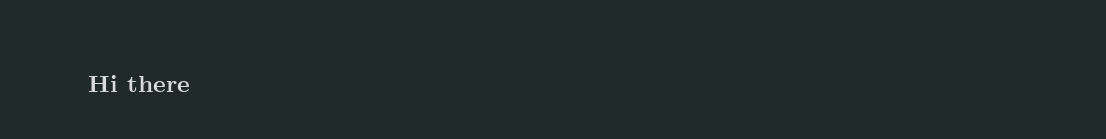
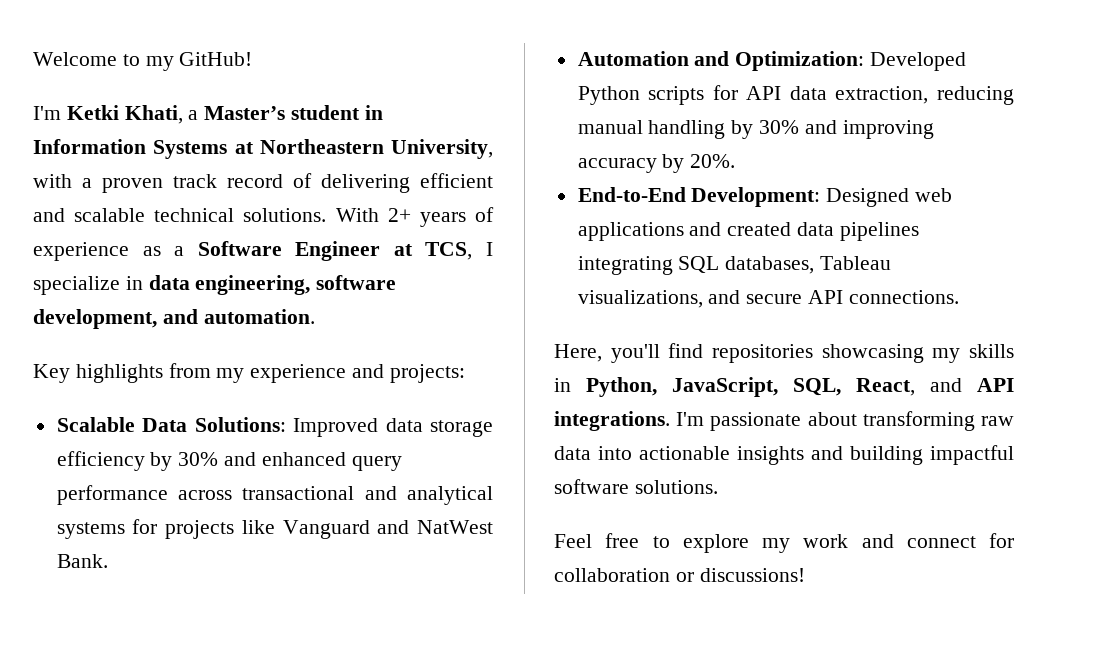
- Hi there
+ Welcome to my GitHub!
+ I'm Ketki Khati, a Master’s student in Information Systems at Northeastern University, with a proven track record of delivering efficient and scalable technical solutions. With 2+ years of experience as a Software Engineer at TCS, I specialize in data engineering, software development, and automation.
+ Key highlights from my experience and projects:
+ Scalable Data Solutions: Improved data storage efficiency by 30% and enhanced query performance across transactional and analytical systems for projects like Vanguard and NatWest Bank.
+ Automation and Optimization: Developed Python scripts for API data extraction, reducing manual handling by 30% and improving accuracy by 20%.
+ End-to-End Development: Designed web applications and created data pipelines integrating SQL databases, Tableau visualizations, and secure API connections.
+ Here, you'll find repositories showcasing my skills in Python, JavaScript, SQL, React, and API integrations. I'm passionate about transforming raw data into actionable insights and building impactful software solutions.
+ Feel free to explore my work and connect for collaboration or discussions!

